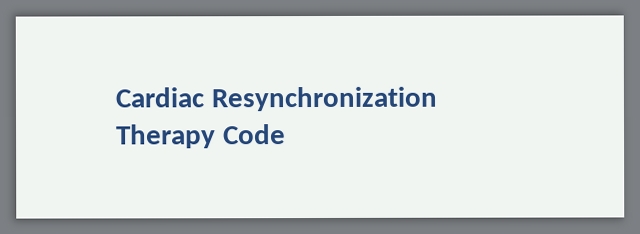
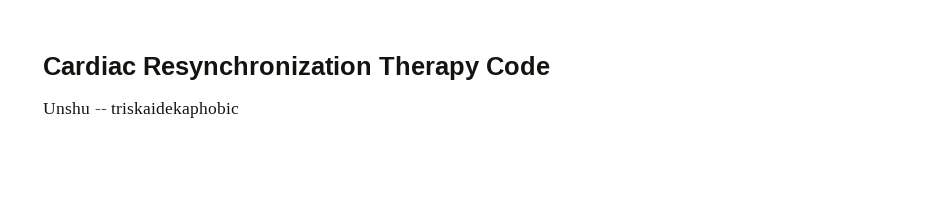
+ Unshu -- triskaidekaphobic

